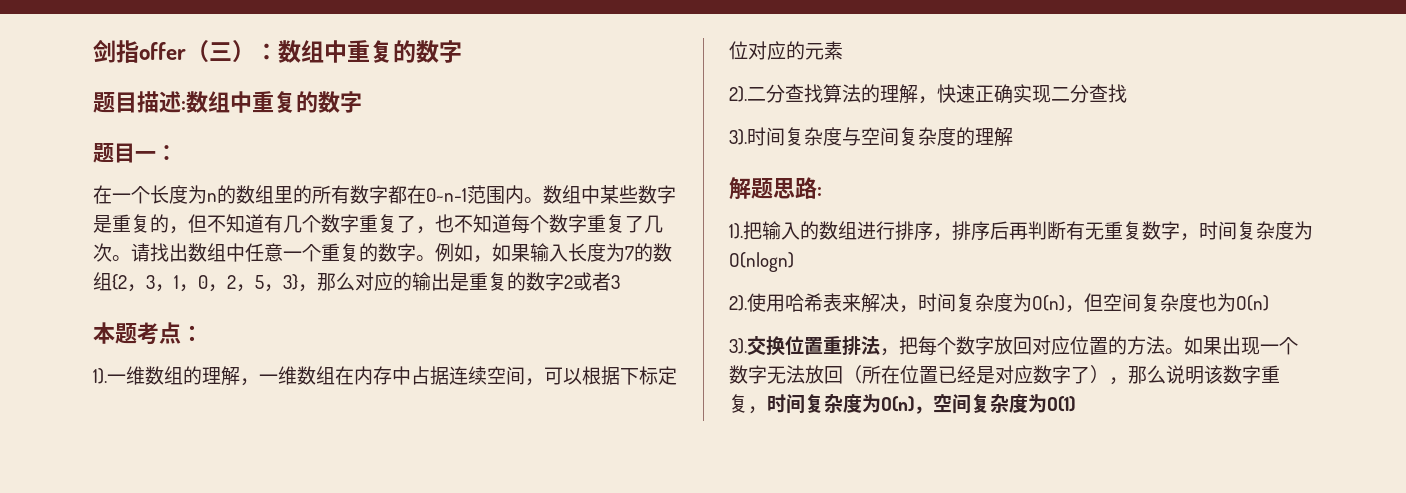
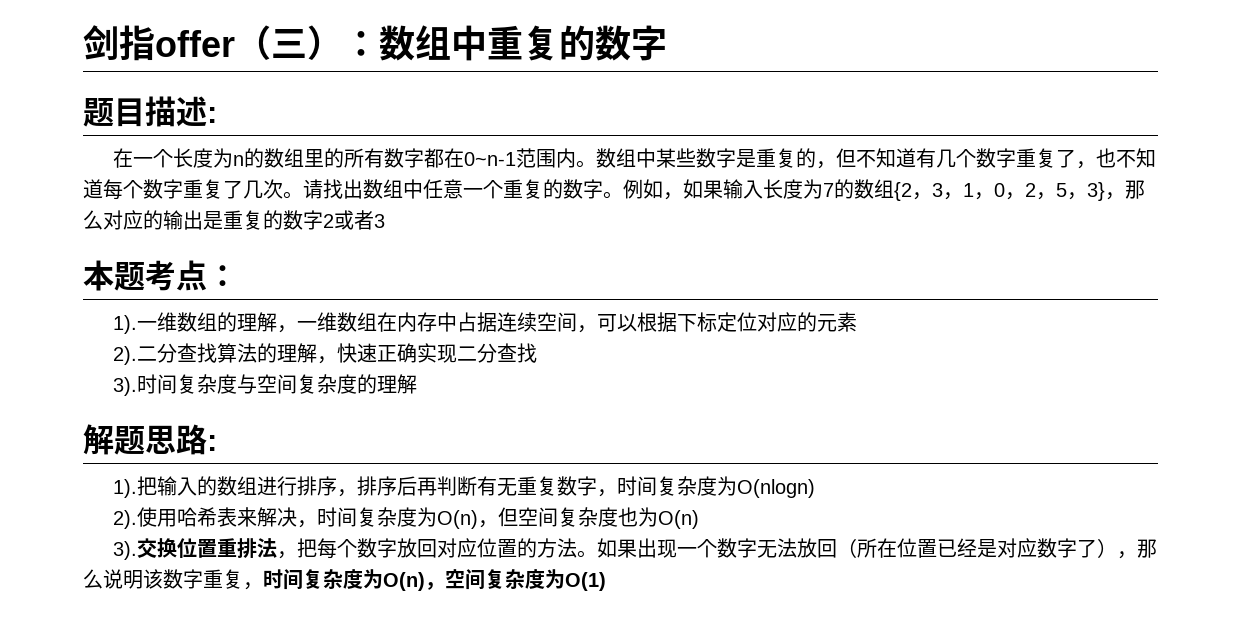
- 题目描述:数组中重复的数字
- 题目一：
+ 题目描述:

